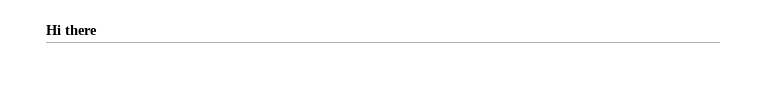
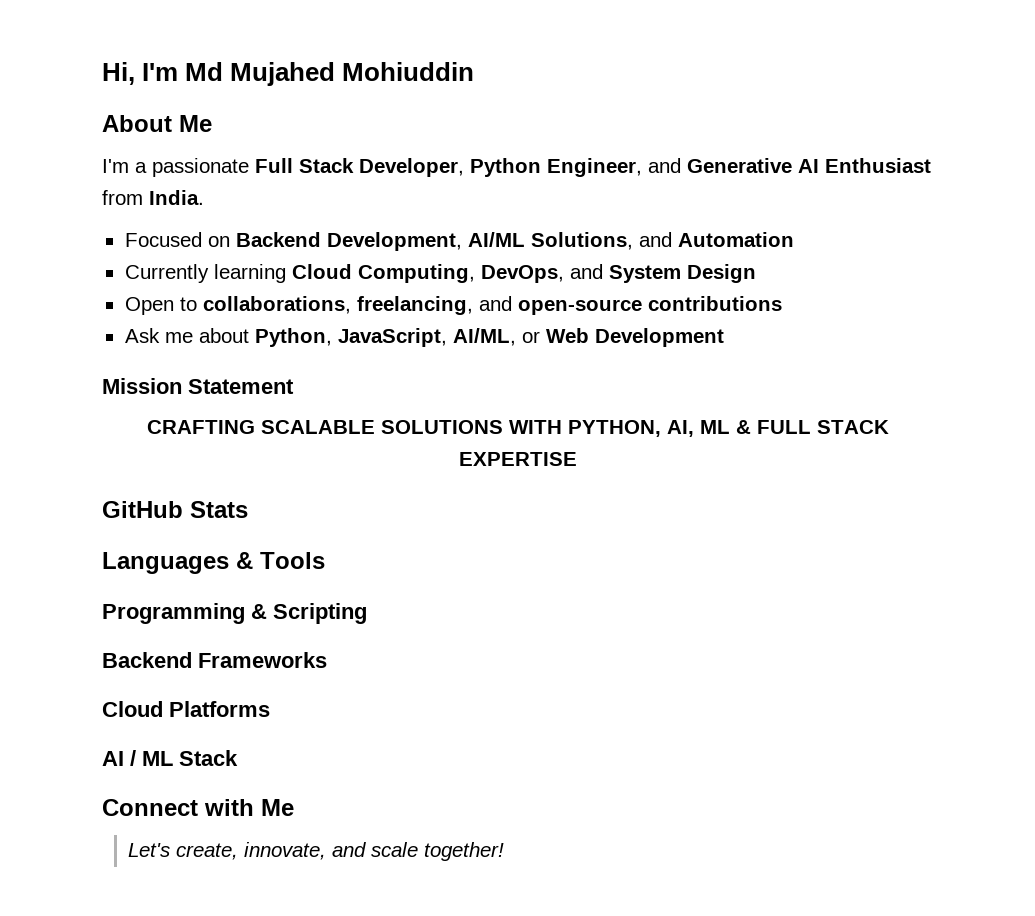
- Hi there
+ Hi, I'm Md Mujahed Mohiuddin
+ About Me
+ I'm a passionate Full Stack Developer, Python Engineer, and Generative AI Enthusiast from India.
+ Focused on Backend Development, AI/ML Solutions, and Automation
+ Currently learning Cloud Computing, DevOps, and System Design
+ Open to collaborations, freelancing, and open-source contributions
+ Ask me about Python, JavaScript, AI/ML, or Web Development
+ Mission Statement
+ CRAFTING SCALABLE SOLUTIONS WITH PYTHON, AI, ML & FULL STACK EXPERTISE
+ GitHub Stats
+ Languages & Tools
+ Programming & Scripting
+ Backend Frameworks
+ Cloud Platforms
+ AI / ML Stack
+ Connect with Me
+ Let's create, innovate, and scale together!

